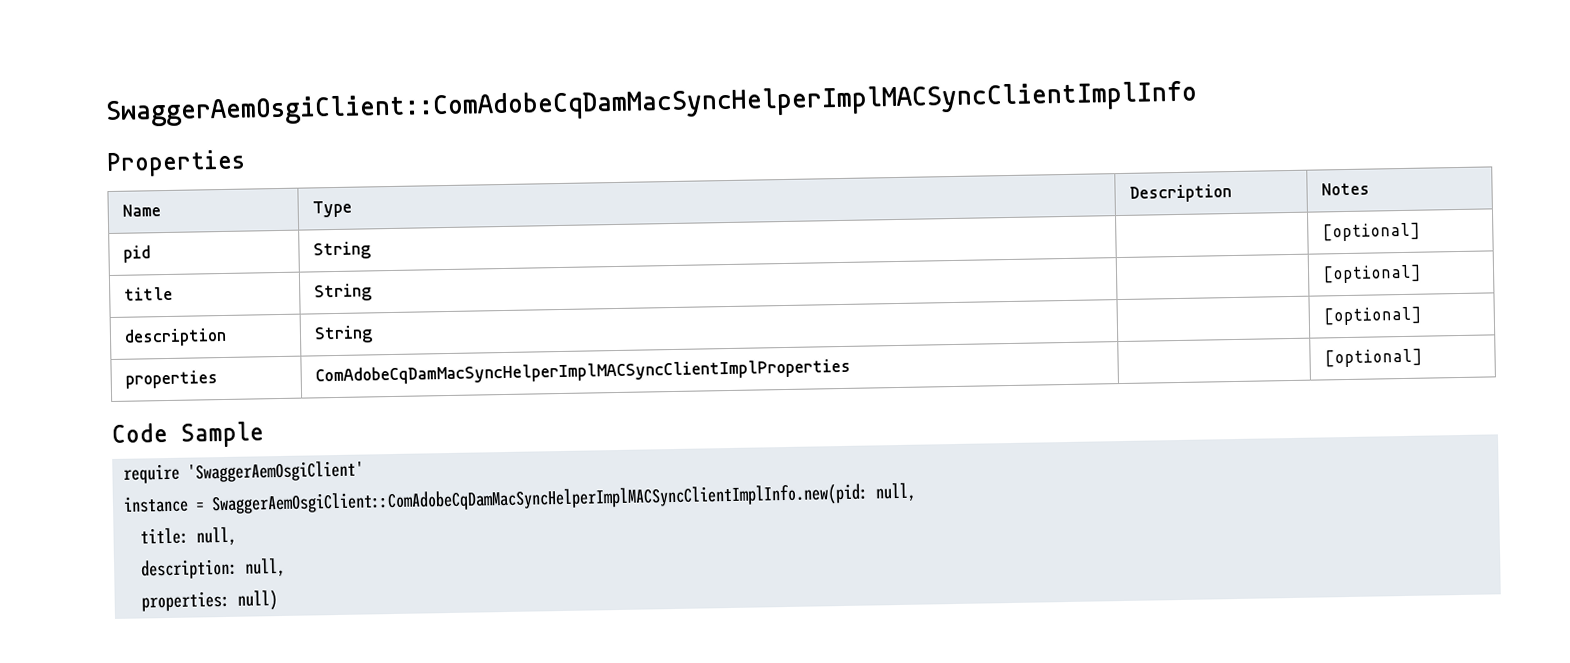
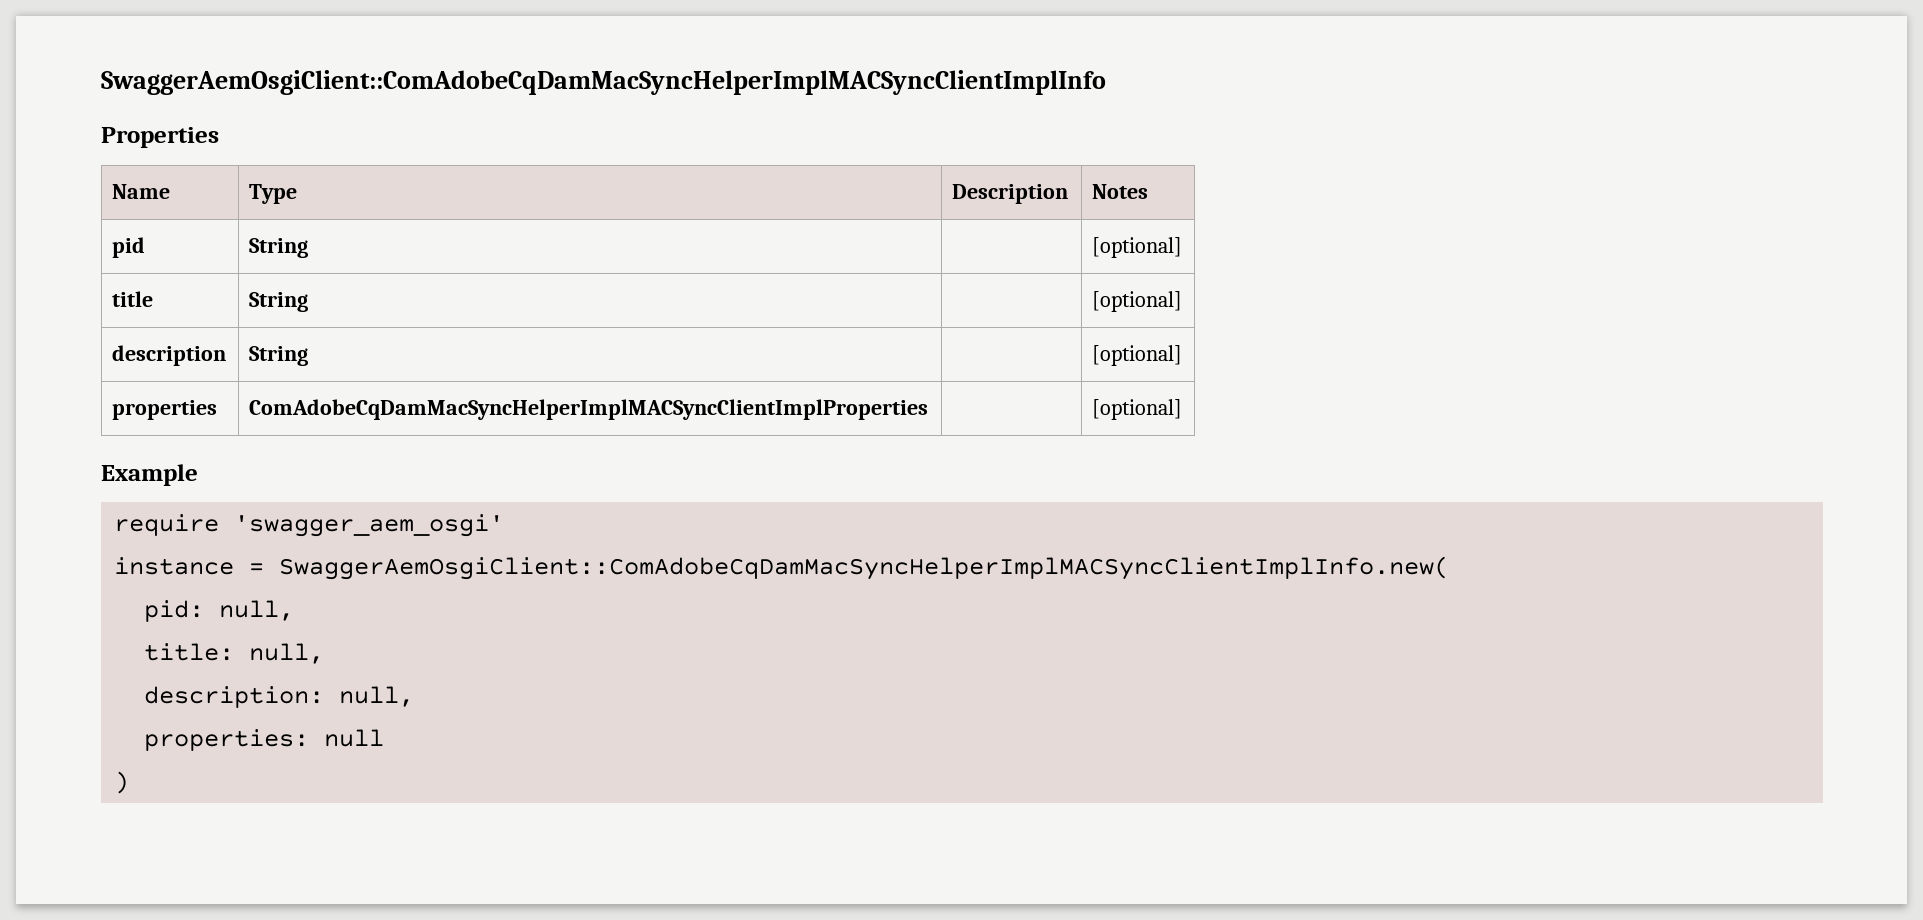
- Code Sample
+ Example
- require 'SwaggerAemOsgiClient'
+ require 'swagger_aem_osgi'
- instance = SwaggerAemOsgiClient::ComAdobeCqDamMacSyncHelperImplMACSyncClientImplInfo.new(pid: null,
+ instance = SwaggerAemOsgiClient::ComAdobeCqDamMacSyncHelperImplMACSyncClientImplInfo.new(
+ pid: null,
- properties: null)
+ properties: null
+ )

